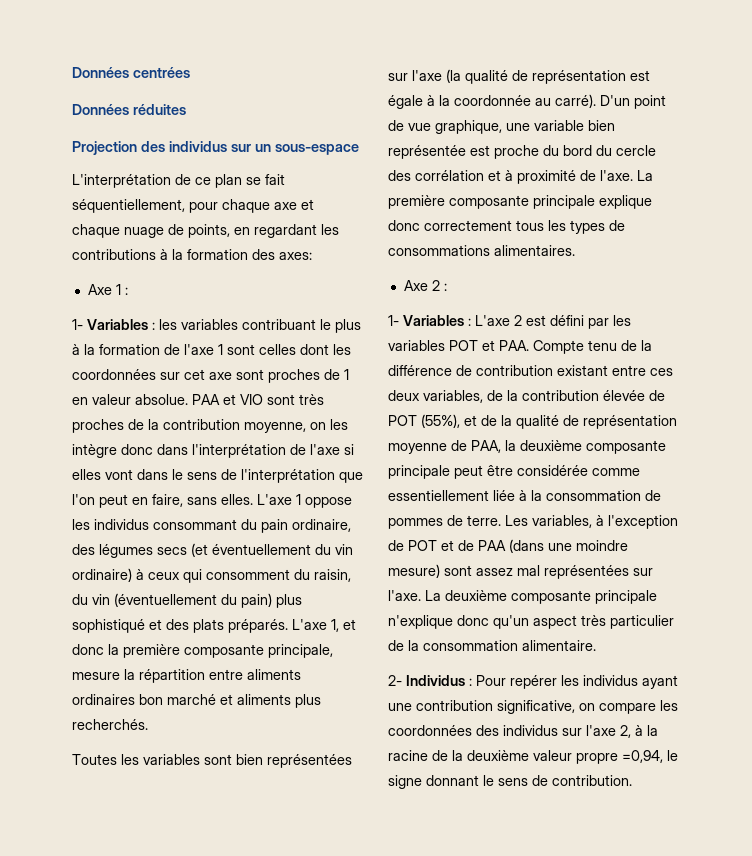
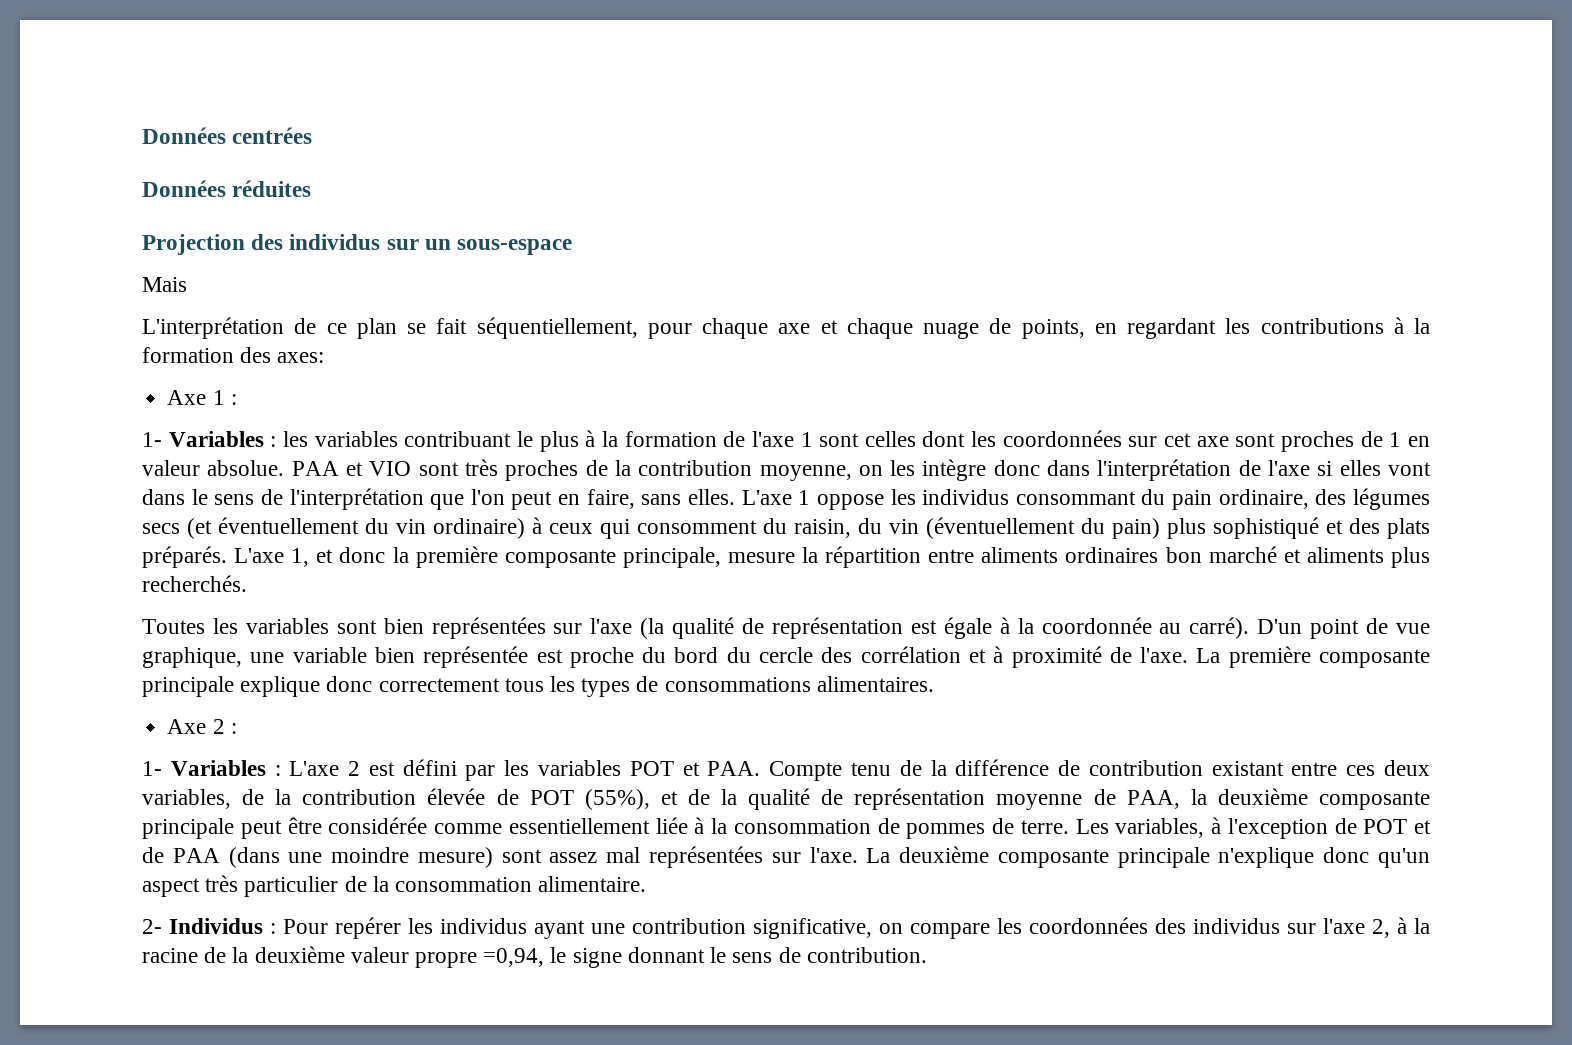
+ Mais

